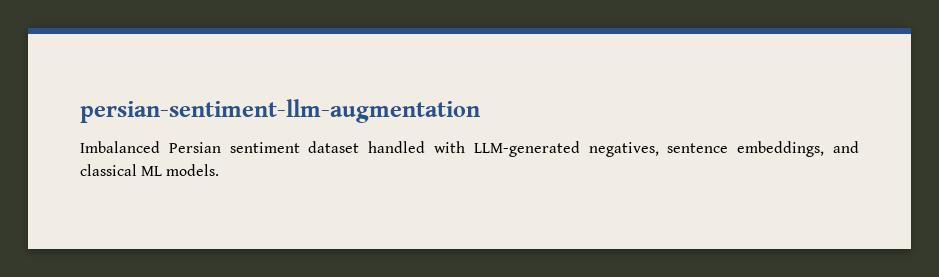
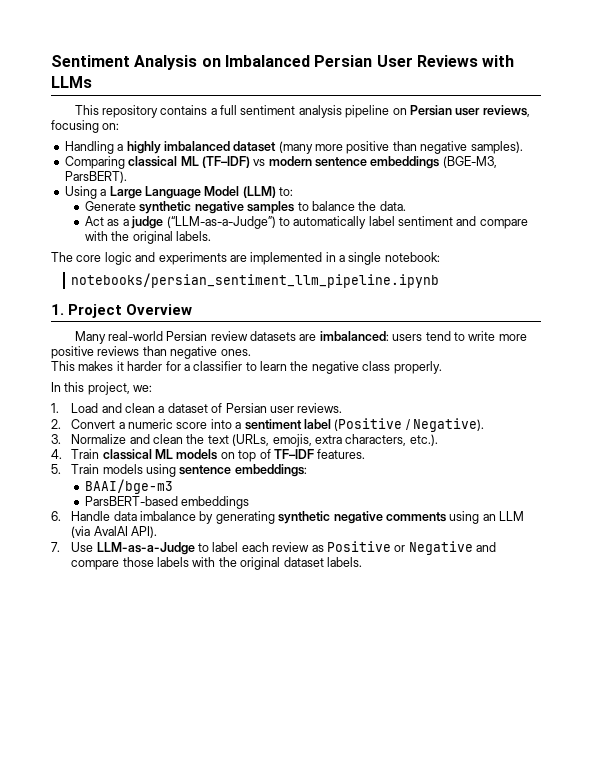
- persian-sentiment-llm-augmentation
- Imbalanced Persian sentiment dataset handled with LLM-generated negatives, sentence embeddings, and classical ML models.
+ Sentiment Analysis on Imbalanced Persian User Reviews with LLMs
+ This repository contains a full sentiment analysis pipeline on Persian user reviews, focusing on:
+ Handling a highly imbalanced dataset (many more positive than negative samples).
+ Comparing classical ML (TF–IDF) vs modern sentence embeddings (BGE-M3, ParsBERT).
+ Using a Large Language Model (LLM) to:
+ Generate synthetic negative samples to balance the data.
+ Act as a judge (“LLM-as-a-Judge”) to automatically label sentiment and compare with the original labels.
+ The core logic and experiments are implemented in a single notebook:
+ notebooks/persian_sentiment_llm_pipeline.ipynb
+ 1. Project Overview
+ Many real-world Persian review datasets are imbalanced: users tend to write more positive reviews than negative ones.
+ This makes it harder for a classifier to learn the negative class properly.
+ In this project, we:
+ 1. Load and clean a dataset of Persian user reviews.
+ 2. Convert a numeric score into a sentiment label (Positive / Negative).
+ 3. Normalize and clean the text (URLs, emojis, extra characters, etc.).
+ 4. Train classical ML models on top of TF–IDF features.
+ 5. Train models using sentence embeddings:
+ BAAI/bge-m3
+ ParsBERT-based embeddings
+ 6. Handle data imbalance by generating synthetic negative comments using an LLM (via AvalAI API).
+ 7. Use LLM-as-a-Judge to label each review as Positive or Negative and compare those labels with the original dataset labels.

